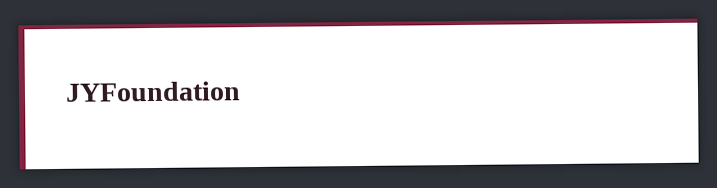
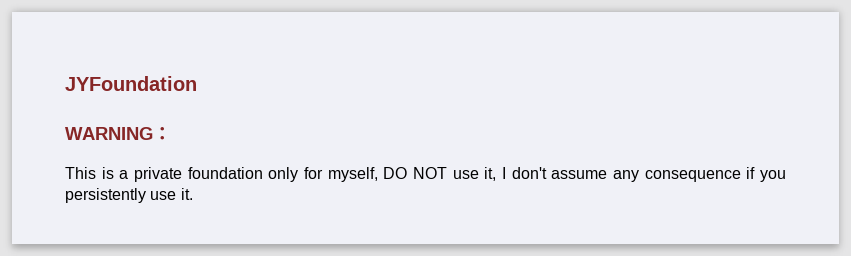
+ WARNING：
+ This is a private foundation only for myself, DO NOT use it, I don't assume any consequence if you persistently use it.

